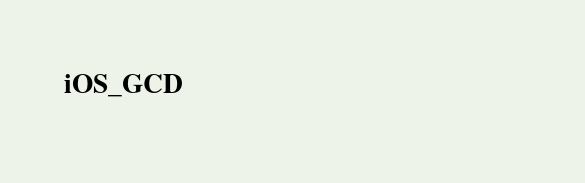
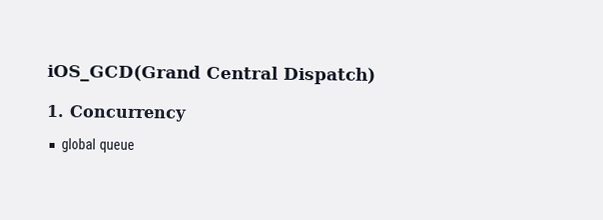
- iOS_GCD
+ iOS_GCD(Grand Central Dispatch)
+ 1. Concurrency
+ global queue

